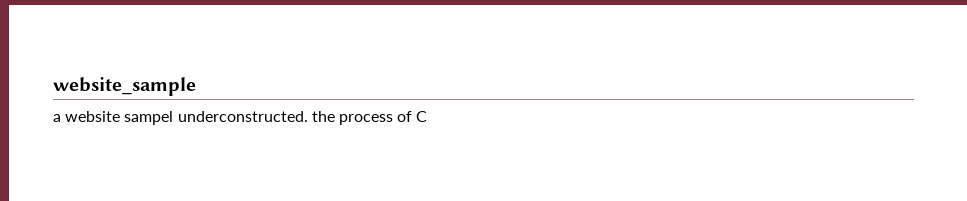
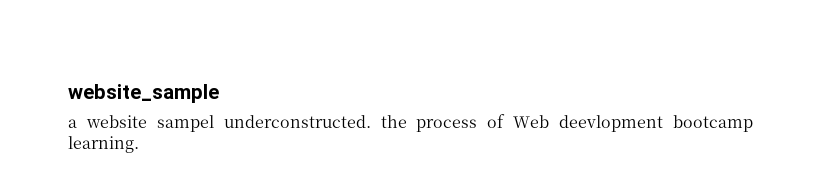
- a website sampel underconstructed. the process of C
+ a website sampel underconstructed. the process of Web deevlopment bootcamp learning.

